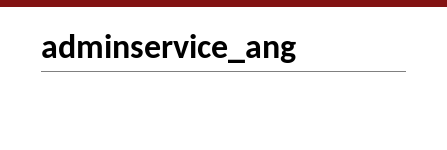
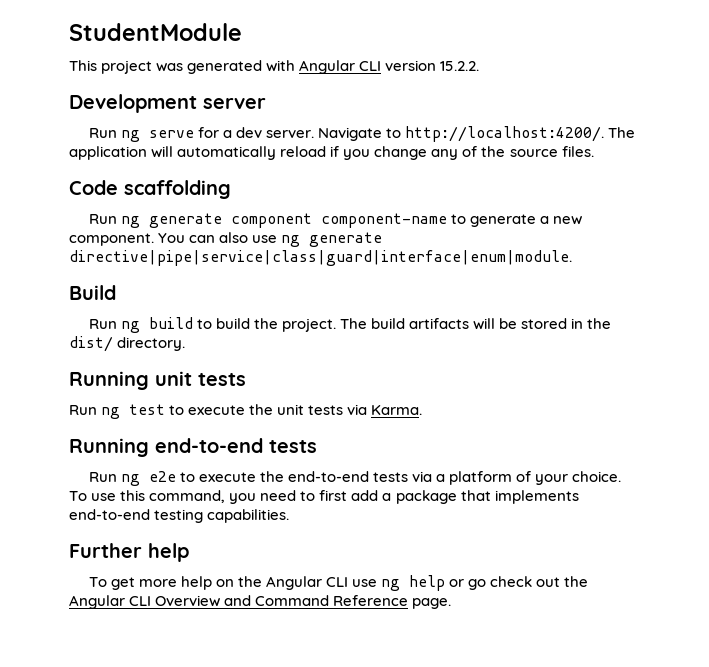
- adminservice_ang
+ StudentModule
+ This project was generated with Angular CLI version 15.2.2.
+ Development server
+ Run ng serve for a dev server. Navigate to http://localhost:4200/. The application will automatically reload if you change any of the source files.
+ Code scaffolding
+ Run ng generate component component-name to generate a new component. You can also use ng generate directive|pipe|service|class|guard|interface|enum|module.
+ Build
+ Run ng build to build the project. The build artifacts will be stored in the dist/ directory.
+ Running unit tests
+ Run ng test to execute the unit tests via Karma.
+ Running end-to-end tests
+ Run ng e2e to execute the end-to-end tests via a platform of your choice. To use this command, you need to first add a package that implements end-to-end testing capabilities.
+ Further help
+ To get more help on the Angular CLI use ng help or go check out the Angular CLI Overview and Command Reference page.

